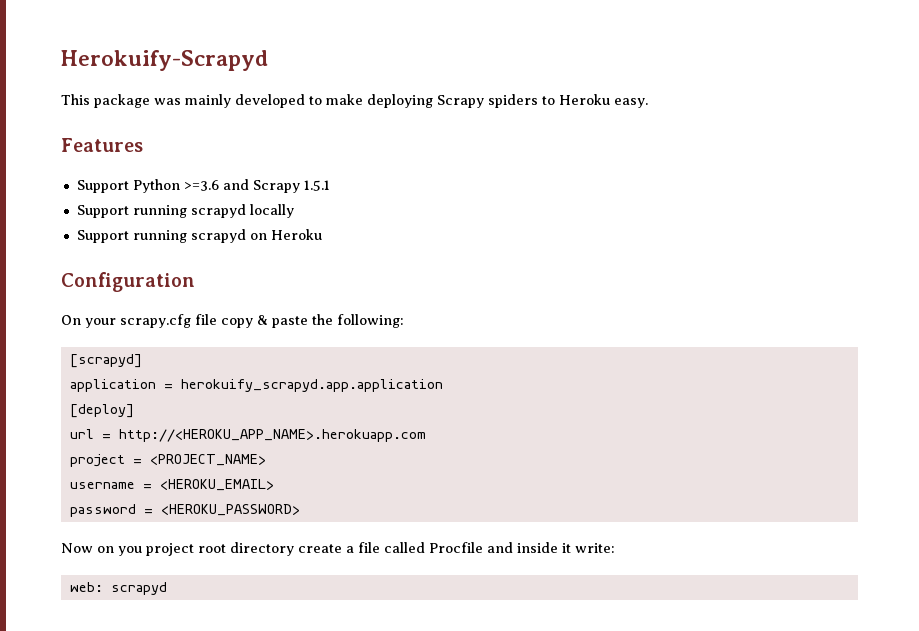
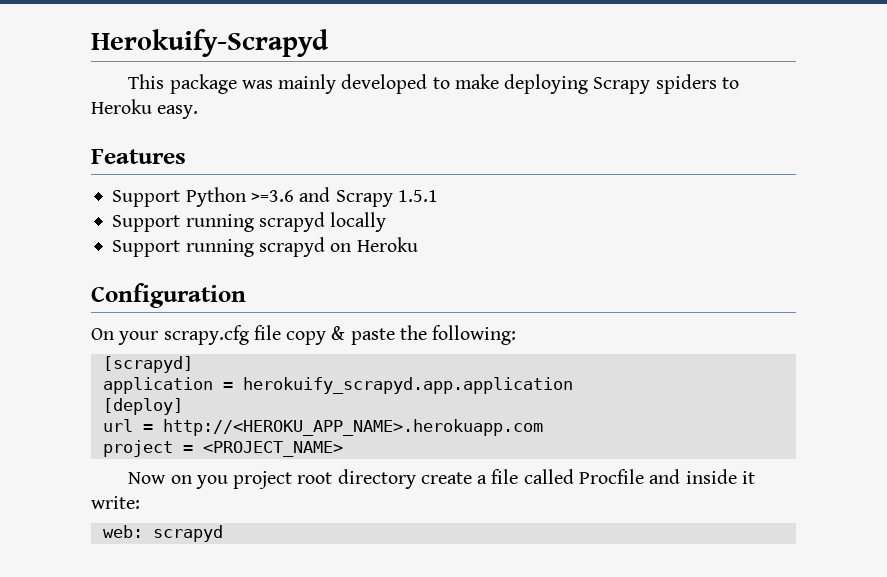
- username = <HEROKU_EMAIL>
- password = <HEROKU_PASSWORD>

